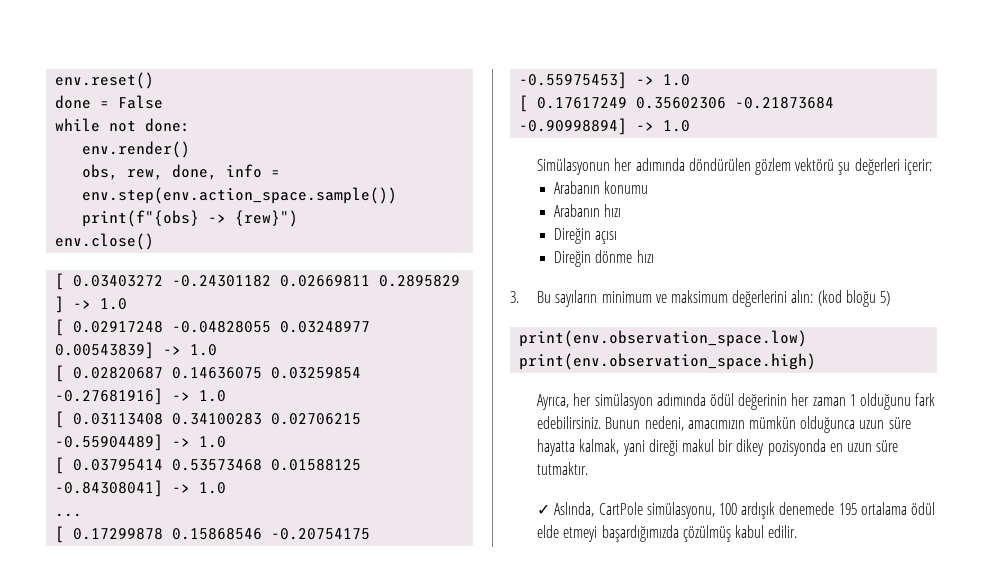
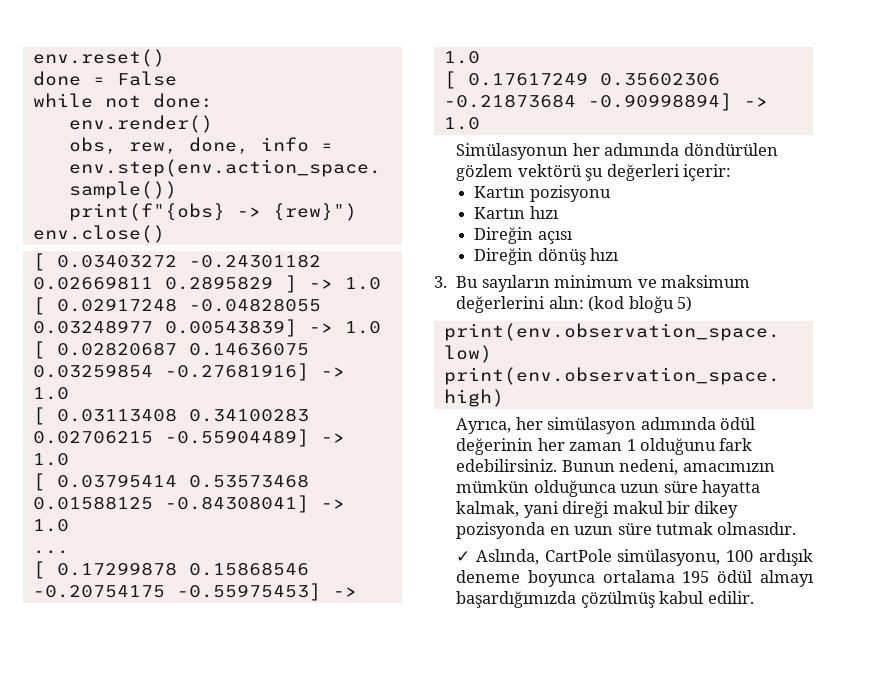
- Arabanın konumu
- Arabanın hızı
+ Kartın pozisyonu
+ Kartın hızı
- Direğin dönme hızı
+ Direğin dönüş hızı
- Bunun nedeni, amacımızın mümkün olduğunca uzun süre hayatta kalmak, yani direği makul bir dikey pozisyonda en uzun süre tutmaktır.
+ Bunun nedeni, amacımızın mümkün olduğunca uzun süre hayatta kalmak, yani direği makul bir dikey pozisyonda en uzun süre tutmak olmasıdır.
- ✓ Aslında, CartPole simülasyonu, 100 ardışık denemede 195 ortalama ödül elde etmeyi başardığımızda çözülmüş kabul edilir.
+ ✓ Aslında, CartPole simülasyonu, 100 ardışık deneme boyunca ortalama 195 ödül almayı başardığımızda çözülmüş kabul edilir.

